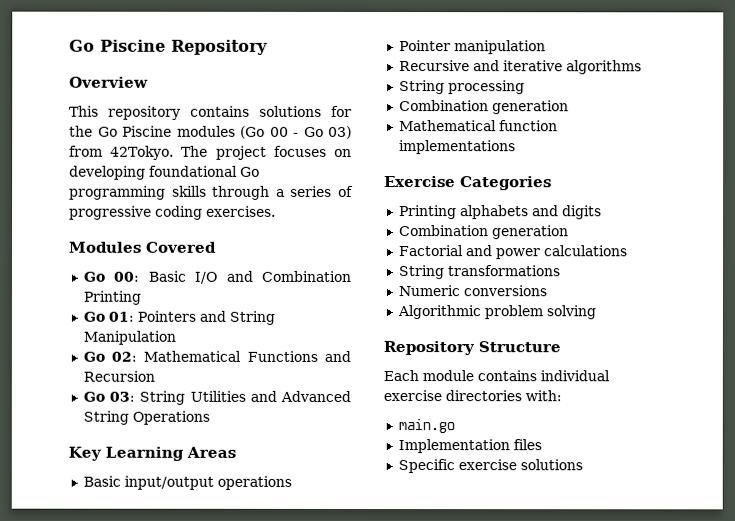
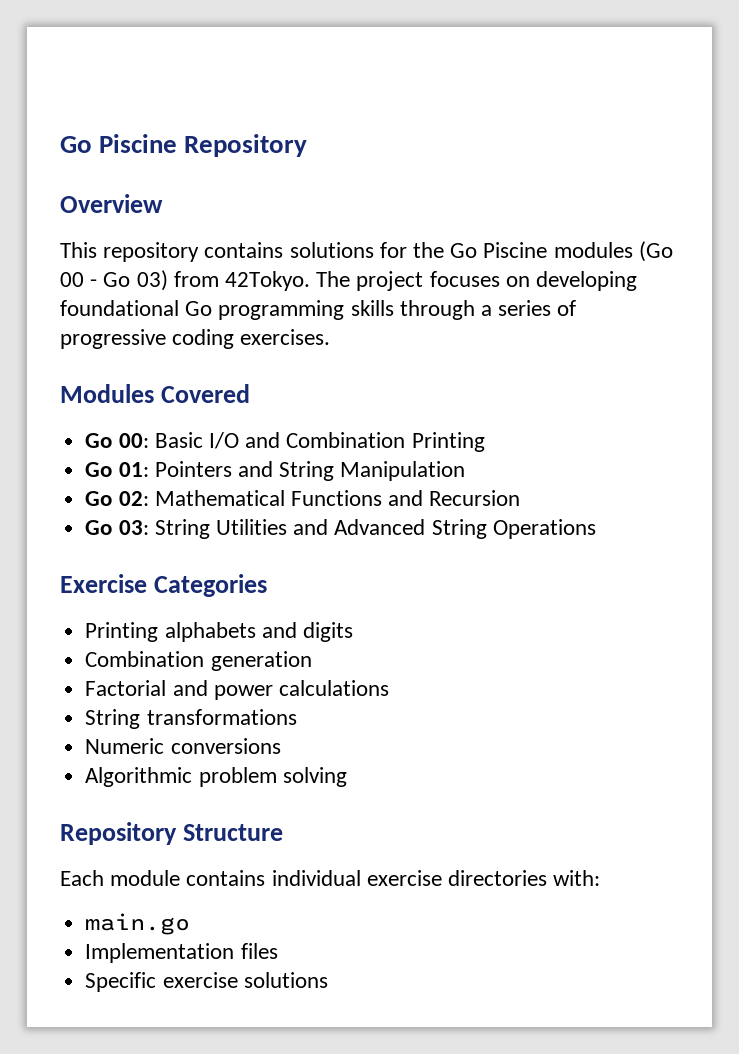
- Key Learning Areas
- Basic input/output operations
- Pointer manipulation
- Recursive and iterative algorithms
- String processing
- Combination generation
- Mathematical function implementations

